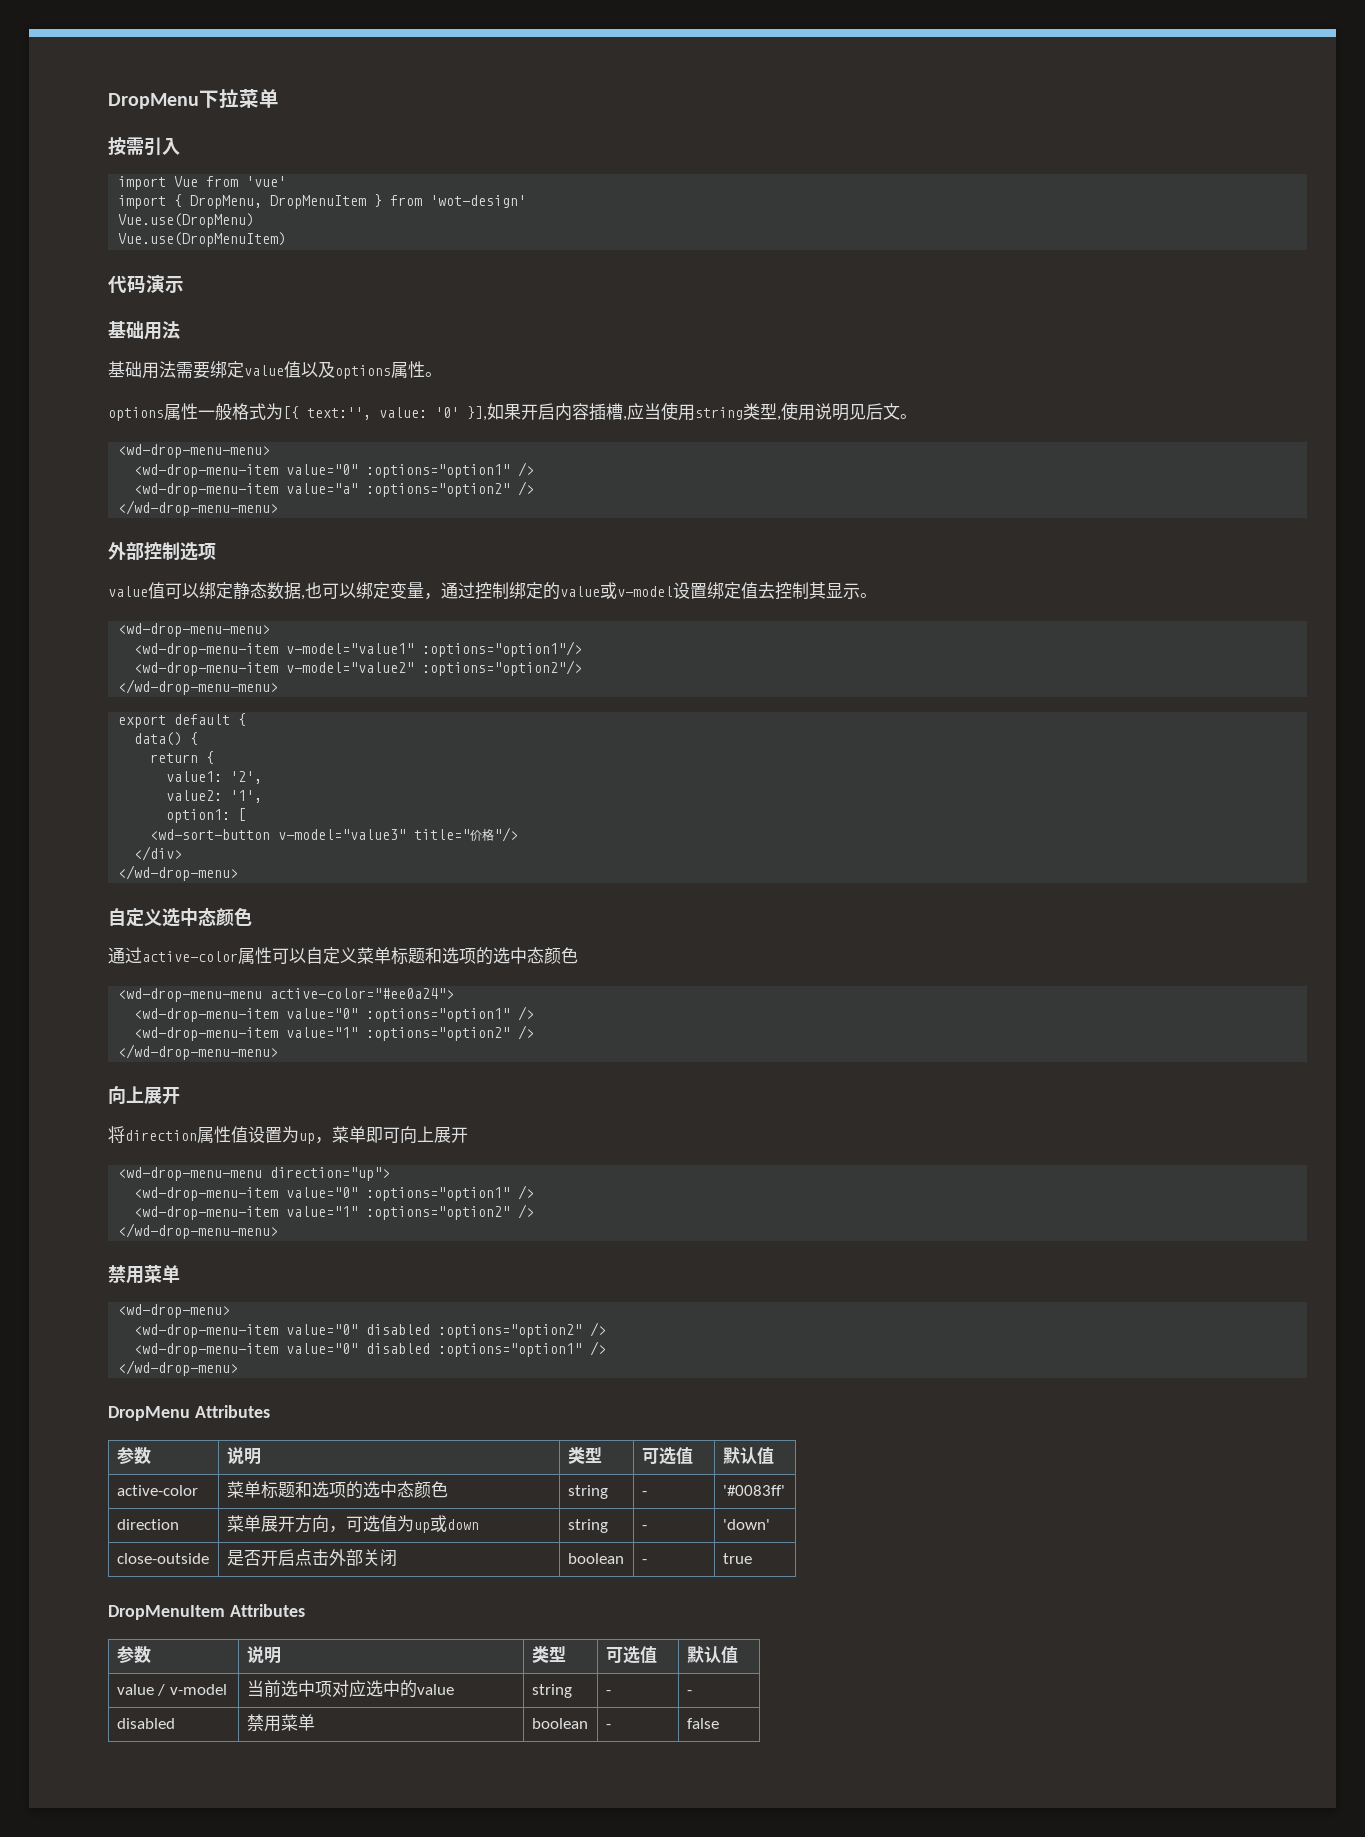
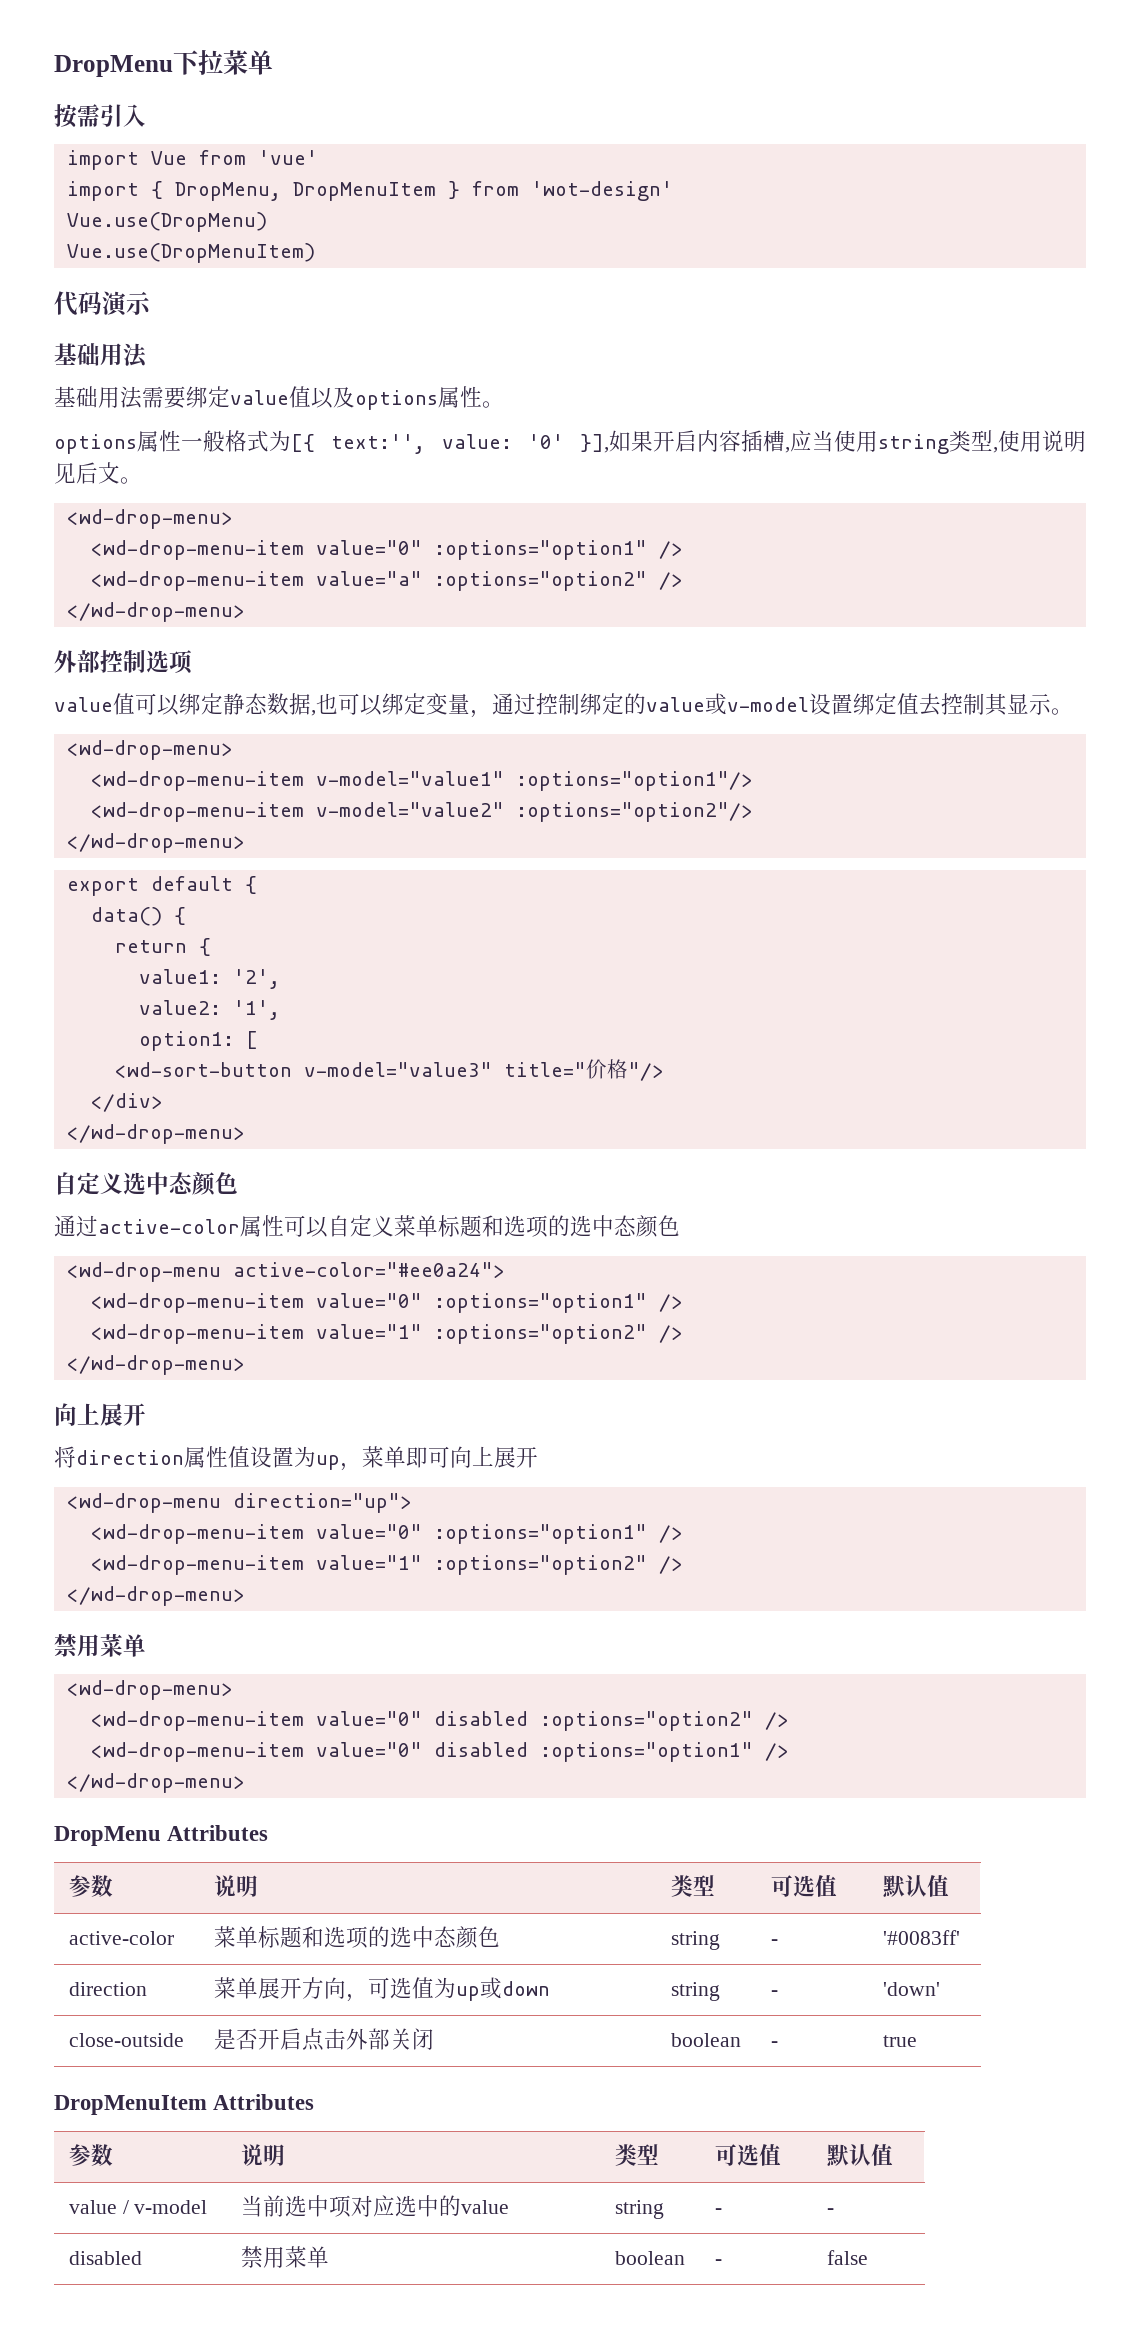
  options属性一般格式为[{ text:'', value: '0' }],如果开启内容插槽,应当使用string类型,使用说明见后文。
- <wd-drop-menu-menu>
+ <wd-drop-menu>
  <wd-drop-menu-item value="a" :options="option2" />
- </wd-drop-menu-menu>
+ </wd-drop-menu>
  value值可以绑定静态数据,也可以绑定变量，通过控制绑定的value或v-model设置绑定值去控制其显示。
- <wd-drop-menu-menu>
+ <wd-drop-menu>
  <wd-drop-menu-item v-model="value2" :options="option2"/>
- </wd-drop-menu-menu>
+ </wd-drop-menu>
- <wd-drop-menu-menu active-color="#ee0a24">
+ <wd-drop-menu active-color="#ee0a24">
  <wd-drop-menu-item value="0" :options="option1" />
  <wd-drop-menu-item value="1" :options="option2" />
- </wd-drop-menu-menu>
+ </wd-drop-menu>
- <wd-drop-menu-menu direction="up">
+ <wd-drop-menu direction="up">
  <wd-drop-menu-item value="0" :options="option1" />
  <wd-drop-menu-item value="1" :options="option2" />
- </wd-drop-menu-menu>
+ </wd-drop-menu>

